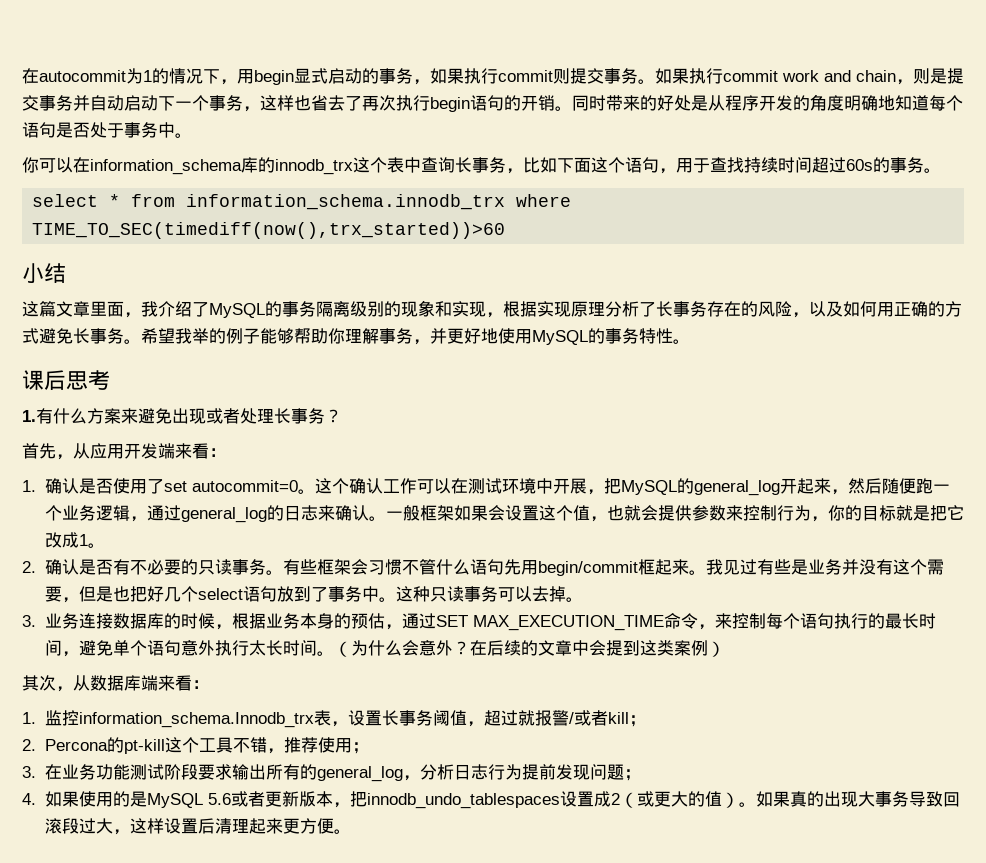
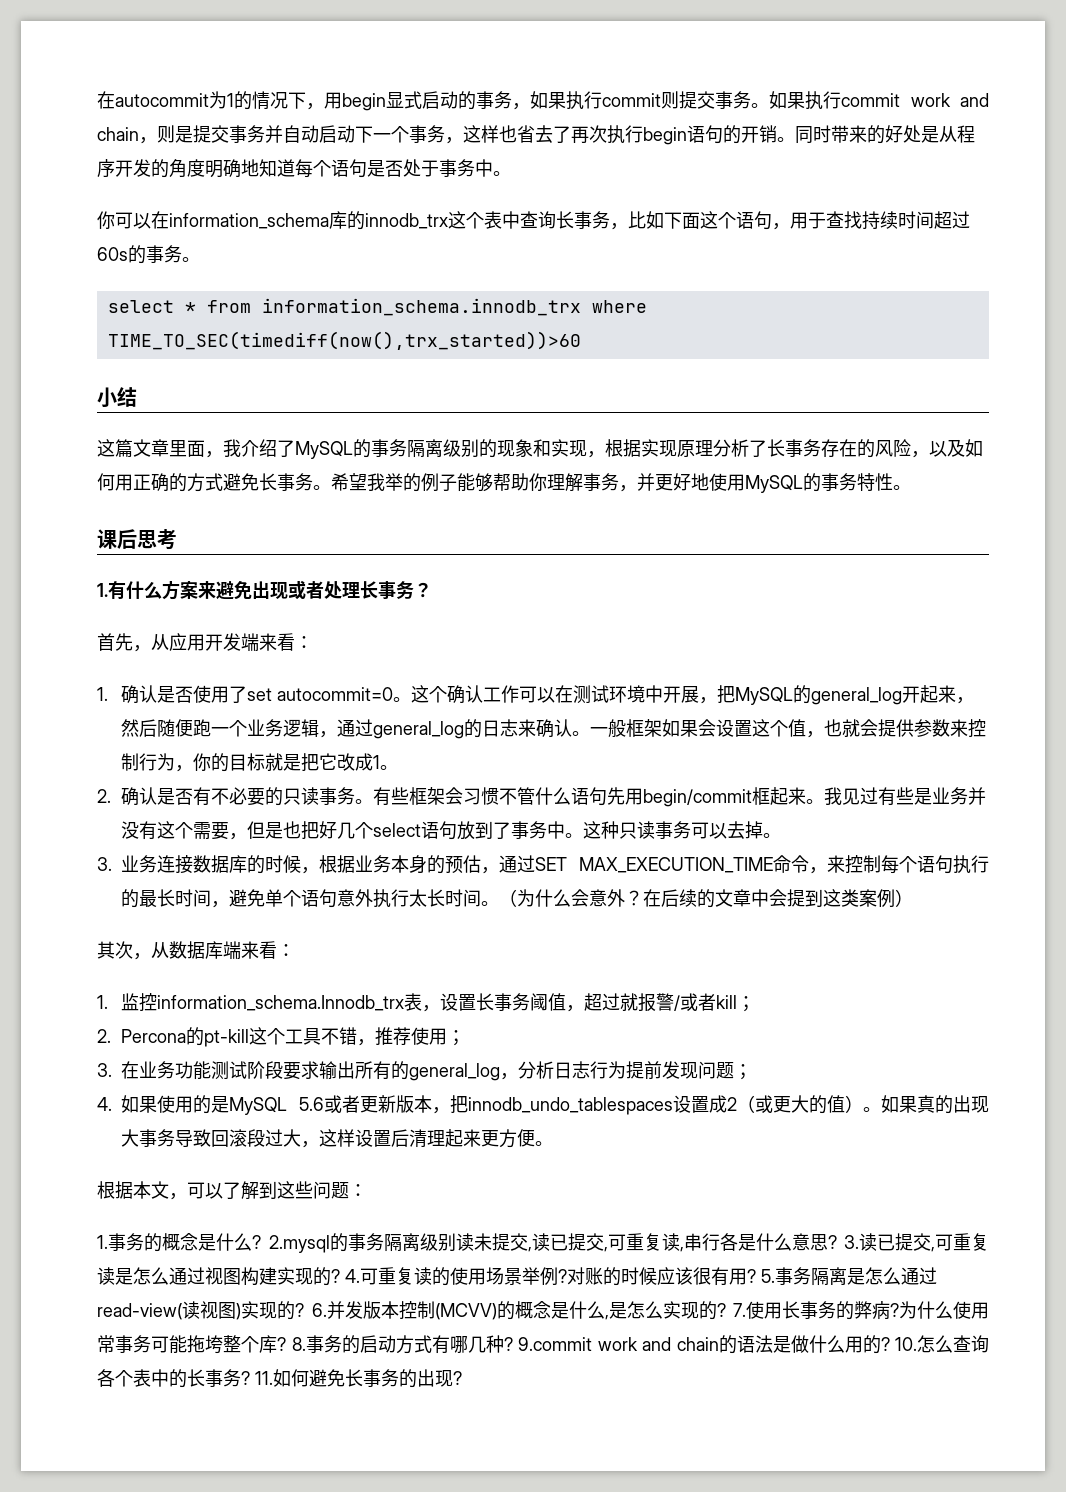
+ 根据本文，可以了解到这些问题：
+ 1.事务的概念是什么? 2.mysql的事务隔离级别读未提交,读已提交,可重复读,串行各是什么意思? 3.读已提交,可重复读是怎么通过视图构建实现的? 4.可重复读的使用场景举例?对账的时候应该很有用? 5.事务隔离是怎么通过read-view(读视图)实现的? 6.并发版本控制(MCVV)的概念是什么,是怎么实现的? 7.使用长事务的弊病?为什么使用常事务可能拖垮整个库? 8.事务的启动方式有哪几种? 9.commit work and chain的语法是做什么用的? 10.怎么查询各个表中的长事务? 11.如何避免长事务的出现?

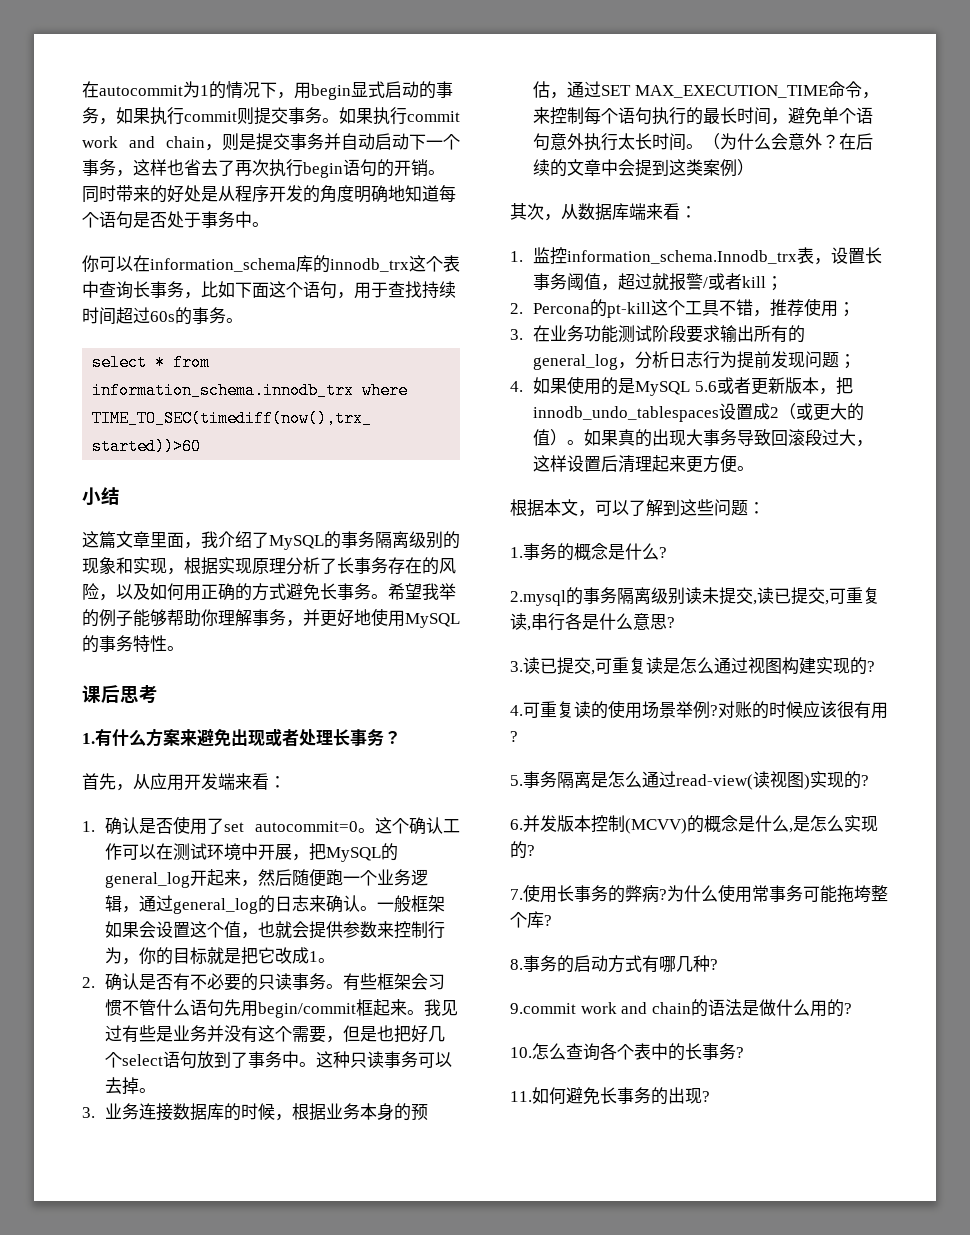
- 1.事务的概念是什么? 2.mysql的事务隔离级别读未提交,读已提交,可重复读,串行各是什么意思? 3.读已提交,可重复读是怎么通过视图构建实现的? 4.可重复读的使用场景举例?
+ 1.事务的概念是什么?
+ 2.mysql的事务隔离级别读未提交,读已提交,可重复读,串行各是什么意思?
+ 3.读已提交,可重复读是怎么通过视图构建实现的?
+ 4.可重复读的使用场景举例?
- 对账的时候应该很有用? 5.事务隔离是怎么通过read-view(读视图)实现的? 6.并发版本控制(MCVV)的概念是什么,是怎么实现的? 7.使用长事务的弊病?
+ 对账的时候应该很有用?
+ 5.事务隔离是怎么通过read-view(读视图)实现的?
+ 6.并发版本控制(MCVV)的概念是什么,是怎么实现的?
+ 7.使用长事务的弊病?
- 为什么使用常事务可能拖垮整个库? 8.事务的启动方式有哪几种? 9.commit work and chain的语法是做什么用的? 10.怎么查询各个表中的长事务? 11.如何避免长事务的出现?
+ 为什么使用常事务可能拖垮整个库?
+ 8.事务的启动方式有哪几种?
+ 9.commit work and chain的语法是做什么用的?
+ 10.怎么查询各个表中的长事务?
+ 11.如何避免长事务的出现?

